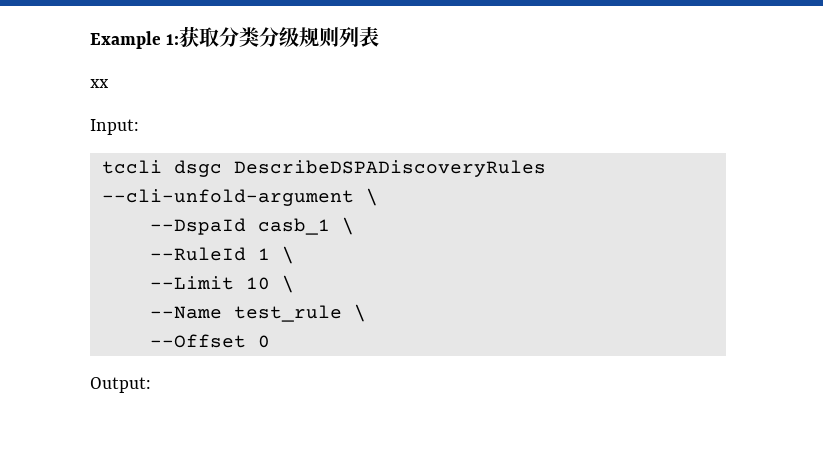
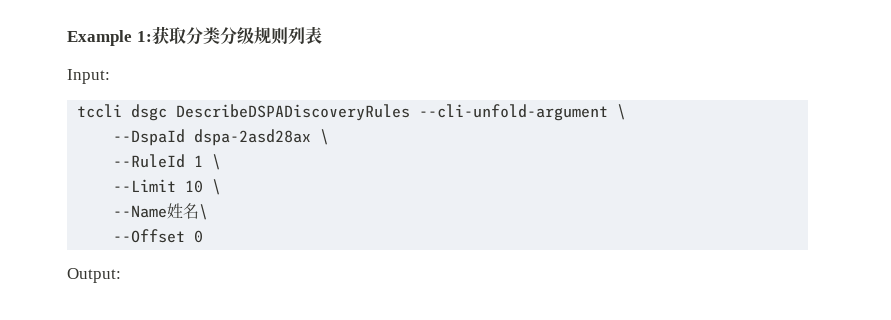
- xx
- --DspaId casb_1 \
+ --DspaId dspa-2asd28ax \
- --Name test_rule \
+ --Name姓名\

